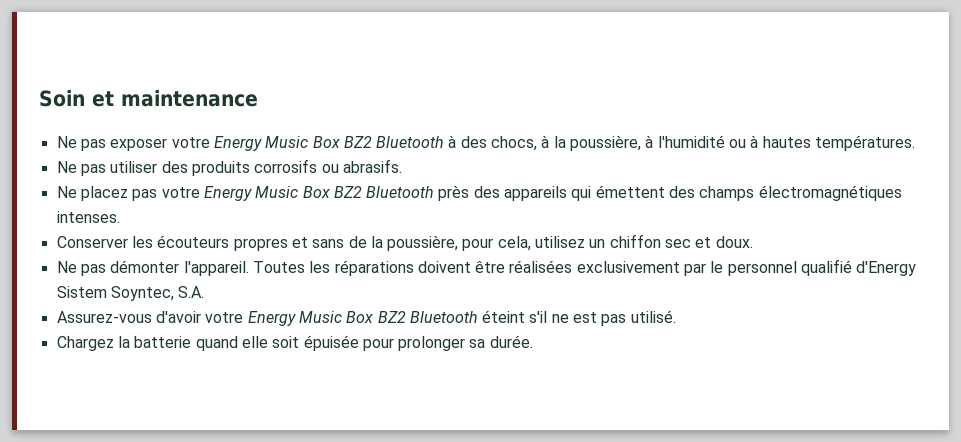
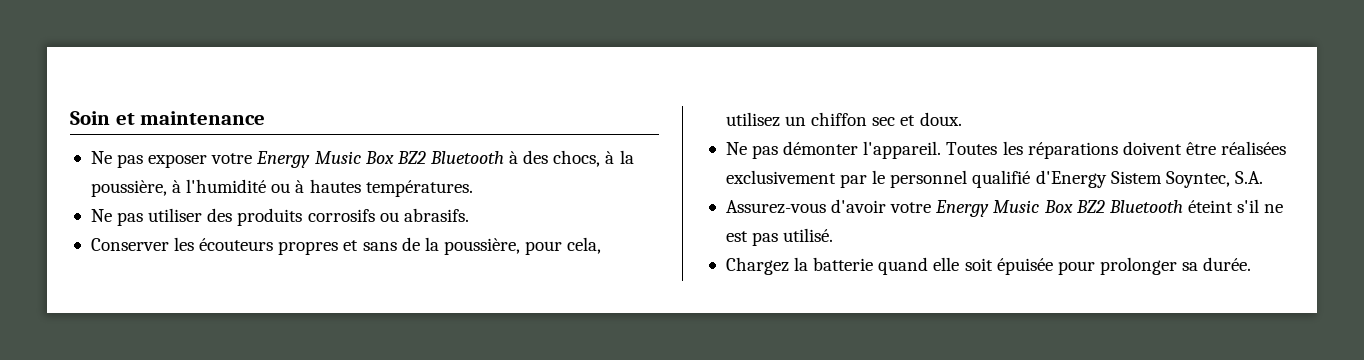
- Ne placez pas votre Energy Music Box BZ2 Bluetooth près des appareils qui émettent des champs électromagnétiques intenses.

